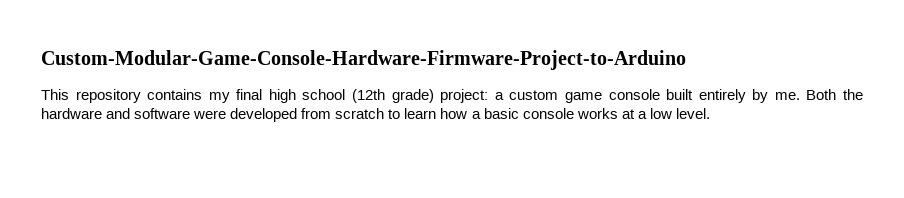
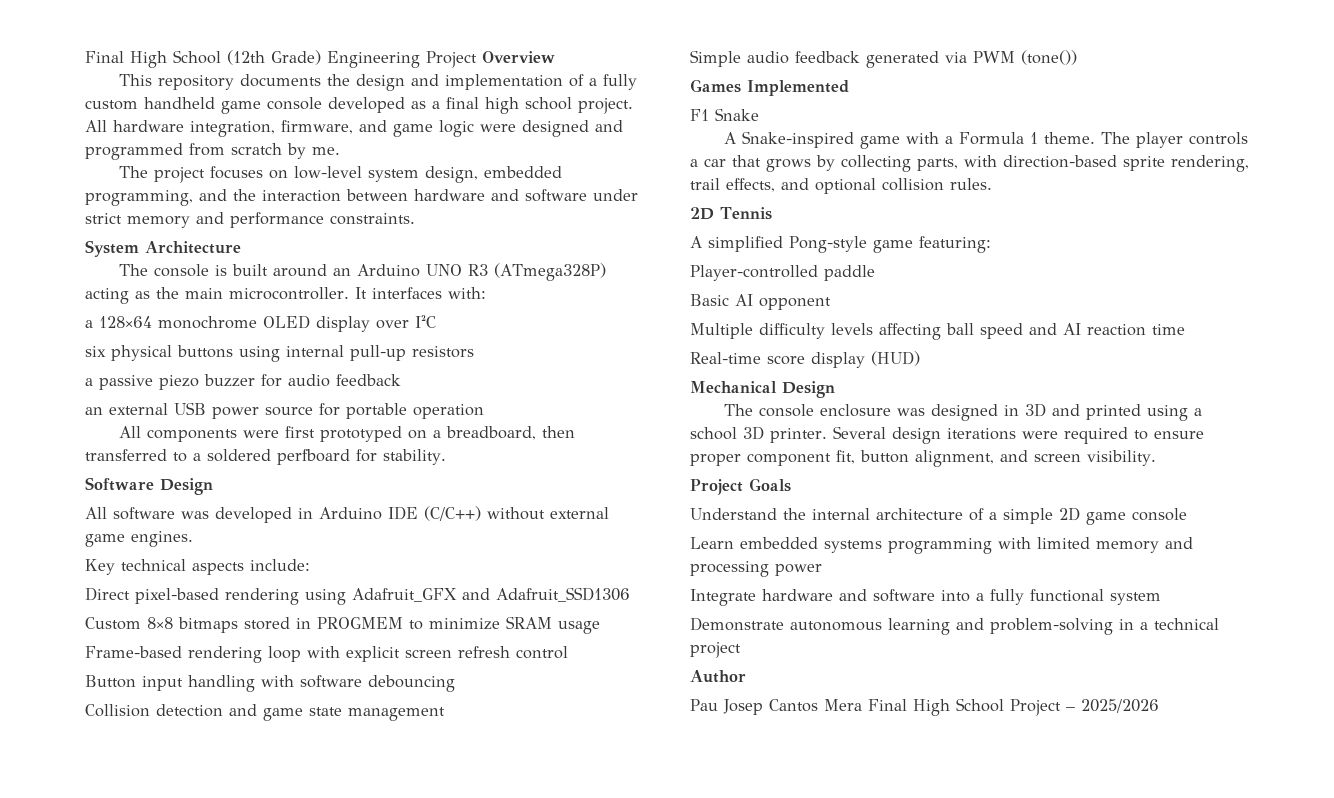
- Custom-Modular-Game-Console-Hardware-Firmware-Project-to-Arduino
- This repository contains my final high school (12th grade) project: a custom game console built entirely by me. Both the hardware and software were developed from scratch to learn how a basic console works at a low level.
+ Final High School (12th Grade) Engineering Project Overview
+ This repository documents the design and implementation of a fully custom handheld game console developed as a final high school project. All hardware integration, firmware, and game logic were designed and programmed from scratch by me.
+ The project focuses on low-level system design, embedded programming, and the interaction between hardware and software under strict memory and performance constraints.
+ System Architecture
+ The console is built around an Arduino UNO R3 (ATmega328P) acting as the main microcontroller. It interfaces with:
+ a 128×64 monochrome OLED display over I²C
+ six physical buttons using internal pull-up resistors
+ a passive piezo buzzer for audio feedback
+ an external USB power source for portable operation
+ All components were first prototyped on a breadboard, then transferred to a soldered perfboard for stability.
+ Software Design
+ All software was developed in Arduino IDE (C/C++) without external game engines.
+ Key technical aspects include:
+ Direct pixel-based rendering using Adafruit_GFX and Adafruit_SSD1306
+ Custom 8×8 bitmaps stored in PROGMEM to minimize SRAM usage
+ Frame-based rendering loop with explicit screen refresh control
+ Button input handling with software debouncing
+ Collision detection and game state management
+ Simple audio feedback generated via PWM (tone())
+ Games Implemented
+ F1 Snake
+ A Snake-inspired game with a Formula 1 theme. The player controls a car that grows by collecting parts, with direction-based sprite rendering, trail effects, and optional collision rules.
+ 2D Tennis
+ A simplified Pong-style game featuring:
+ Player-controlled paddle
+ Basic AI opponent
+ Multiple difficulty levels affecting ball speed and AI reaction time
+ Real-time score display (HUD)
+ Mechanical Design
+ The console enclosure was designed in 3D and printed using a school 3D printer. Several design iterations were required to ensure proper component fit, button alignment, and screen visibility.
+ Project Goals
+ Understand the internal architecture of a simple 2D game console
+ Learn embedded systems programming with limited memory and processing power
+ Integrate hardware and software into a fully functional system
+ Demonstrate autonomous learning and problem-solving in a technical project
+ Author
+ Pau Josep Cantos Mera Final High School Project – 2025/2026

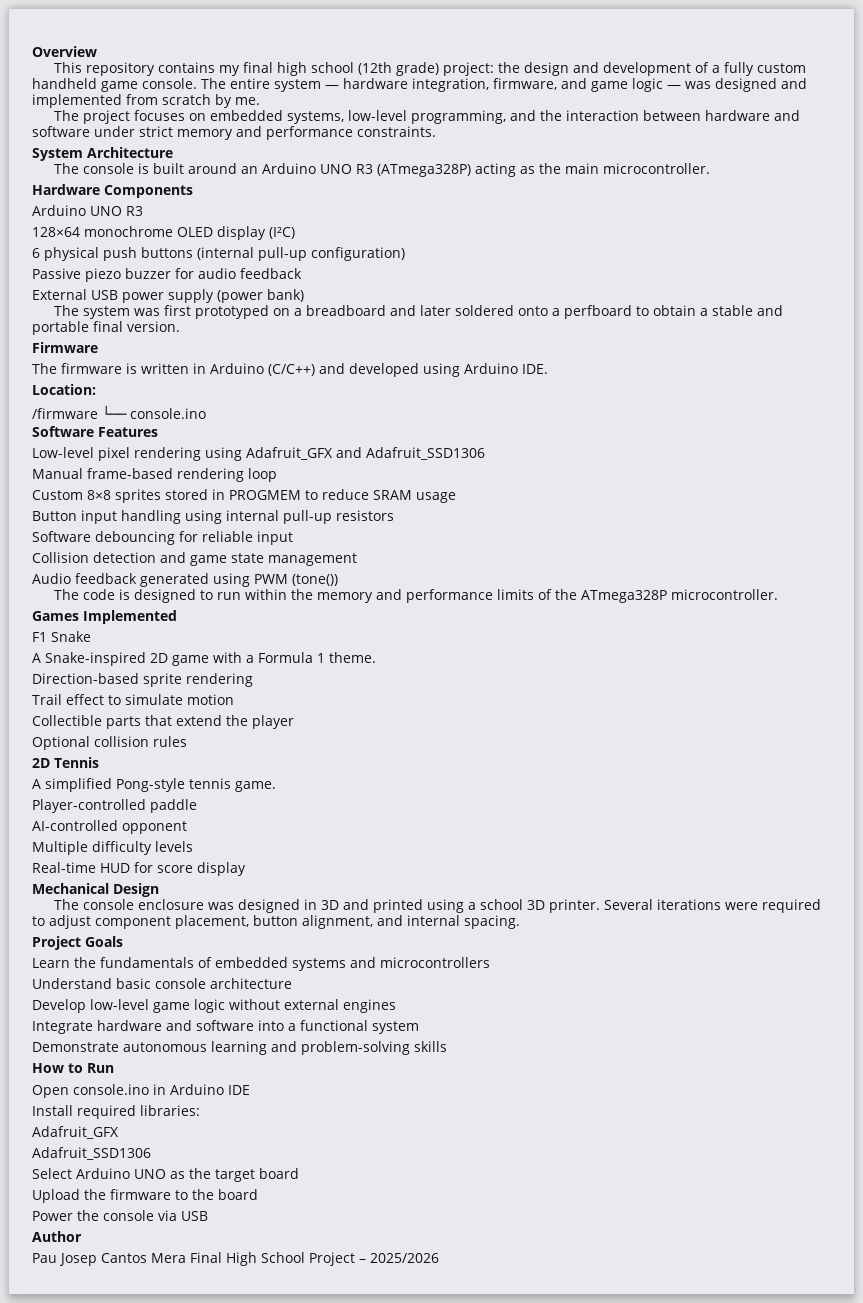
- Final High School (12th Grade) Engineering Project Overview
- This repository documents the design and implementation of a fully custom handheld game console developed as a final high school project. All hardware integration, firmware, and game logic were designed and programmed from scratch by me.
+ Overview
+ This repository contains my final high school (12th grade) project: the design and development of a fully custom handheld game console. The entire system — hardware integration, firmware, and game logic — was designed and implemented from scratch by me.
- The project focuses on low-level system design, embedded programming, and the interaction between hardware and software under strict memory and performance constraints.
+ The project focuses on embedded systems, low-level programming, and the interaction between hardware and software under strict memory and performance constraints.
- The console is built around an Arduino UNO R3 (ATmega328P) acting as the main microcontroller. It interfaces with:
- a 128×64 monochrome OLED display over I²C
- six physical buttons using internal pull-up resistors
- a passive piezo buzzer for audio feedback
+ The console is built around an Arduino UNO R3 (ATmega328P) acting as the main microcontroller.
+ Hardware Components
+ Arduino UNO R3
+ 128×64 monochrome OLED display (I²C)
+ 6 physical push buttons (internal pull-up configuration)
+ Passive piezo buzzer for audio feedback
- an external USB power source for portable operation
- All components were first prototyped on a breadboard, then transferred to a soldered perfboard for stability.
- Software Design
- All software was developed in Arduino IDE (C/C++) without external game engines.
- Key technical aspects include:
- Direct pixel-based rendering using Adafruit_GFX and Adafruit_SSD1306
+ External USB power supply (power bank)
+ The system was first prototyped on a breadboard and later soldered onto a perfboard to obtain a stable and portable final version.
+ Firmware
+ The firmware is written in Arduino (C/C++) and developed using Arduino IDE.
+ Location:
+ /firmware └── console.ino
+ Software Features
+ Low-level pixel rendering using Adafruit_GFX and Adafruit_SSD1306
+ Manual frame-based rendering loop
- Custom 8×8 bitmaps stored in PROGMEM to minimize SRAM usage
+ Custom 8×8 sprites stored in PROGMEM to reduce SRAM usage
- Frame-based rendering loop with explicit screen refresh control
- Button input handling with software debouncing
+ Button input handling using internal pull-up resistors
+ Software debouncing for reliable input
- Simple audio feedback generated via PWM (tone())
+ Audio feedback generated using PWM (tone())
+ The code is designed to run within the memory and performance limits of the ATmega328P microcontroller.
- A Snake-inspired game with a Formula 1 theme. The player controls a car that grows by collecting parts, with direction-based sprite rendering, trail effects, and optional collision rules.
+ A Snake-inspired 2D game with a Formula 1 theme.
+ Direction-based sprite rendering
+ Trail effect to simulate motion
+ Collectible parts that extend the player
+ Optional collision rules
- A simplified Pong-style game featuring:
+ A simplified Pong-style tennis game.
- Basic AI opponent
+ AI-controlled opponent
- Multiple difficulty levels affecting ball speed and AI reaction time
+ Multiple difficulty levels
- Real-time score display (HUD)
+ Real-time HUD for score display
- Several design iterations were required to ensure proper component fit, button alignment, and screen visibility.
+ Several iterations were required to adjust component placement, button alignment, and internal spacing.
- Understand the internal architecture of a simple 2D game console
- Learn embedded systems programming with limited memory and processing power
+ Learn the fundamentals of embedded systems and microcontrollers
+ Understand basic console architecture
+ Develop low-level game logic without external engines
- Integrate hardware and software into a fully functional system
+ Integrate hardware and software into a functional system
- Demonstrate autonomous learning and problem-solving in a technical project
+ Demonstrate autonomous learning and problem-solving skills
+ How to Run
+ Open console.ino in Arduino IDE
+ Install required libraries:
+ Adafruit_GFX
+ Adafruit_SSD1306
+ Select Arduino UNO as the target board
+ Upload the firmware to the board
+ Power the console via USB

